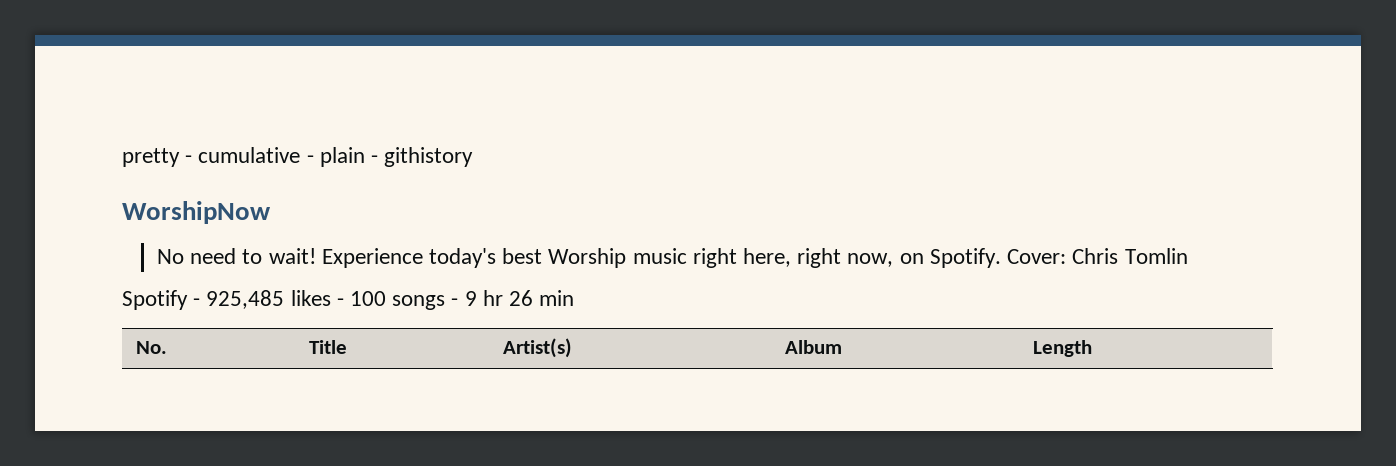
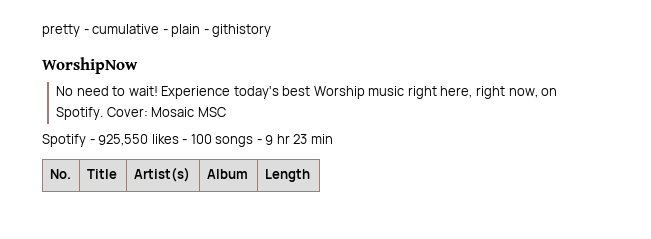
- Cover: Chris Tomlin
+ Cover: Mosaic MSC
- Spotify - 925,485 likes - 100 songs - 9 hr 26 min
+ Spotify - 925,550 likes - 100 songs - 9 hr 23 min

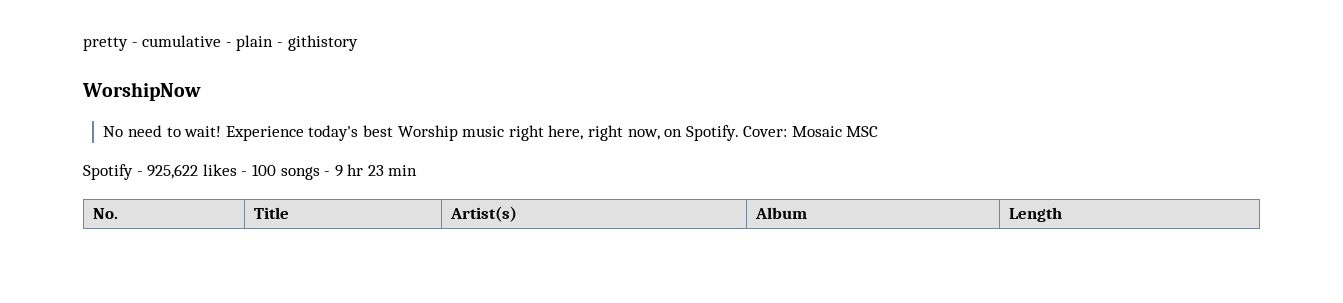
- Spotify - 925,550 likes - 100 songs - 9 hr 23 min
+ Spotify - 925,622 likes - 100 songs - 9 hr 23 min

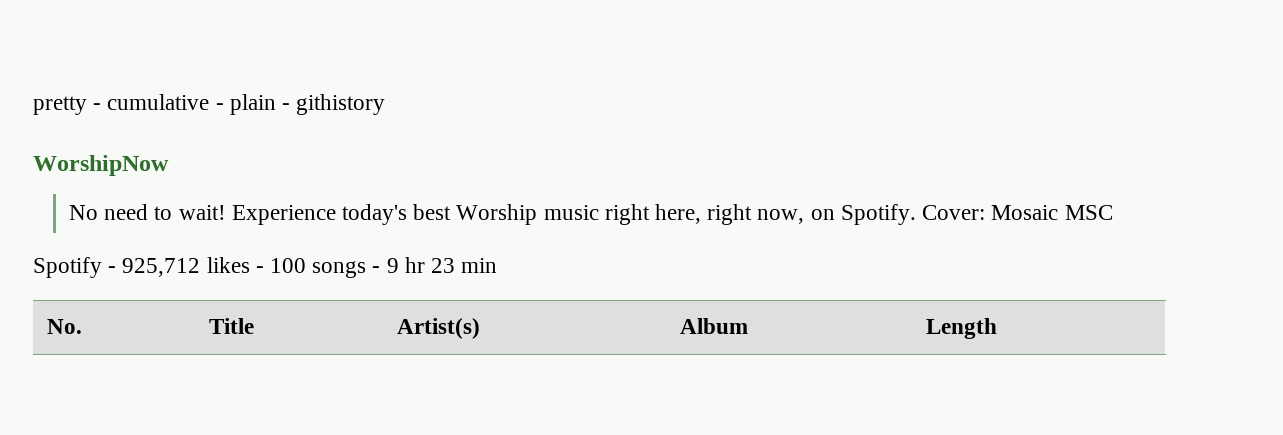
- Spotify - 925,622 likes - 100 songs - 9 hr 23 min
+ Spotify - 925,712 likes - 100 songs - 9 hr 23 min

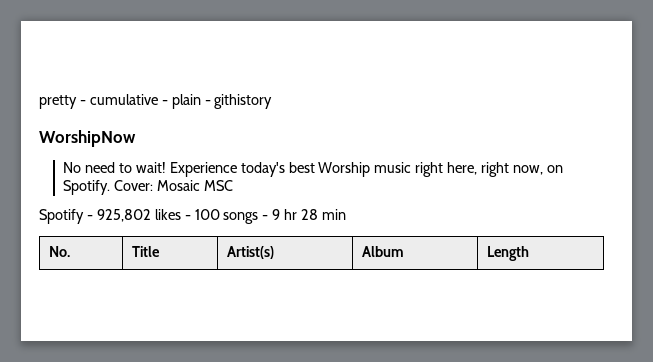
- Spotify - 925,712 likes - 100 songs - 9 hr 23 min
+ Spotify - 925,802 likes - 100 songs - 9 hr 28 min

